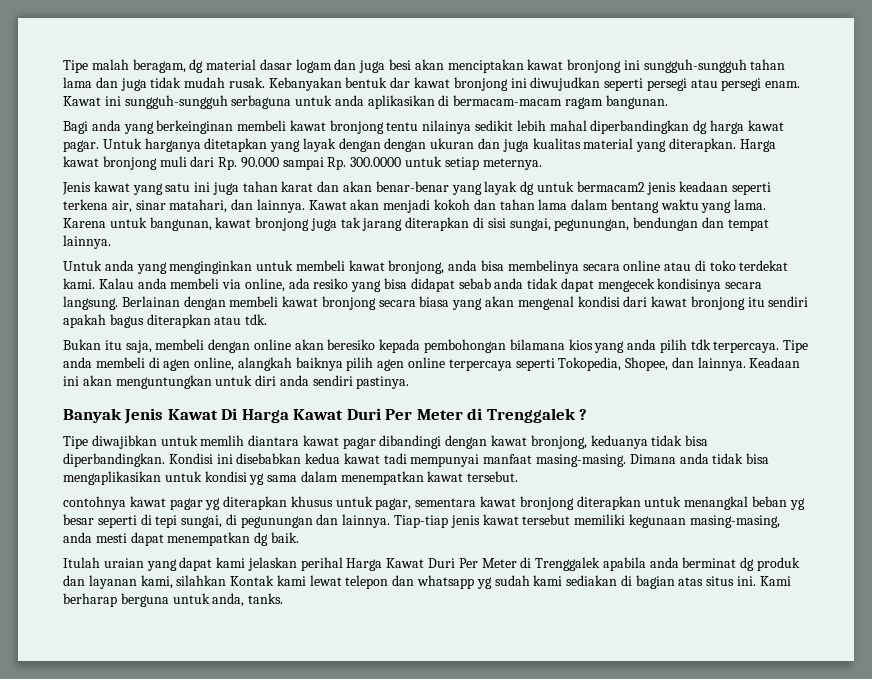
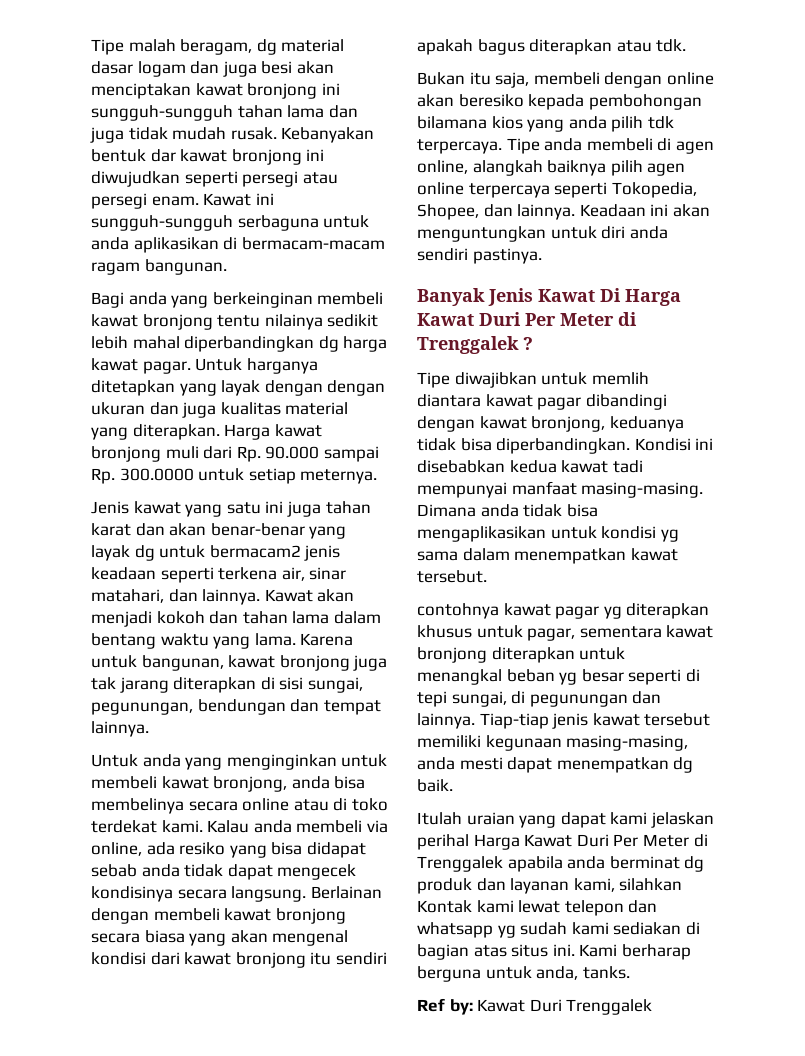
+ Ref by: Kawat Duri Trenggalek

